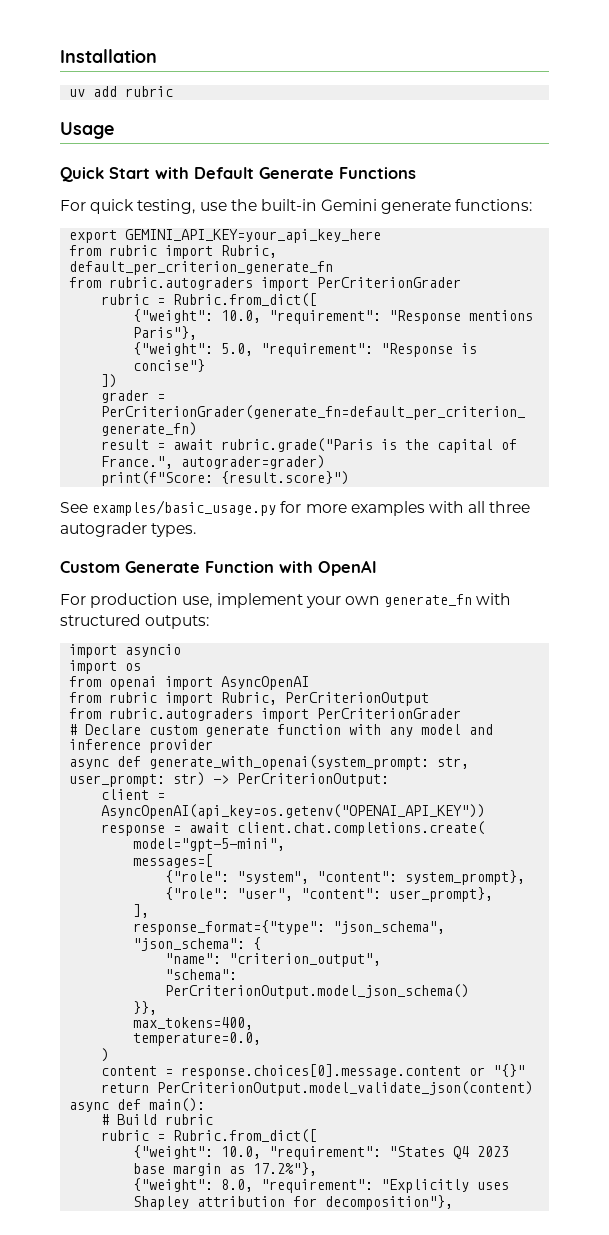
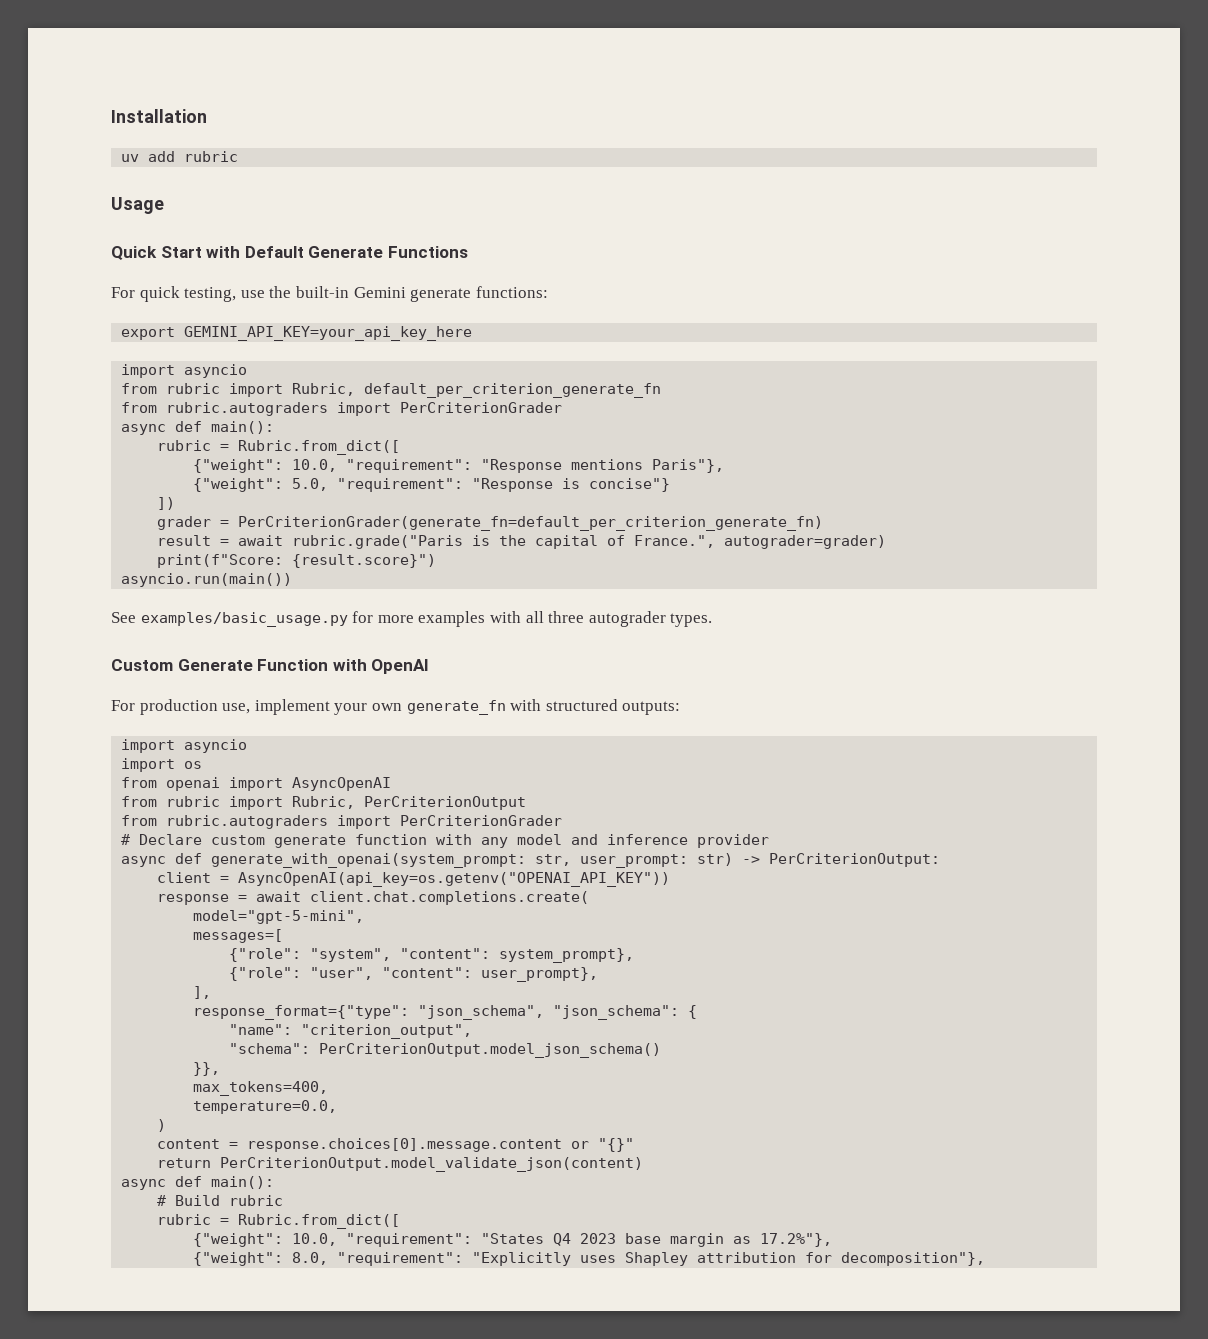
  export GEMINI_API_KEY=your_api_key_here
+ import asyncio
  from rubric import Rubric, default_per_criterion_generate_fn
  from rubric.autograders import PerCriterionGrader
+ async def main():
+ asyncio.run(main())

